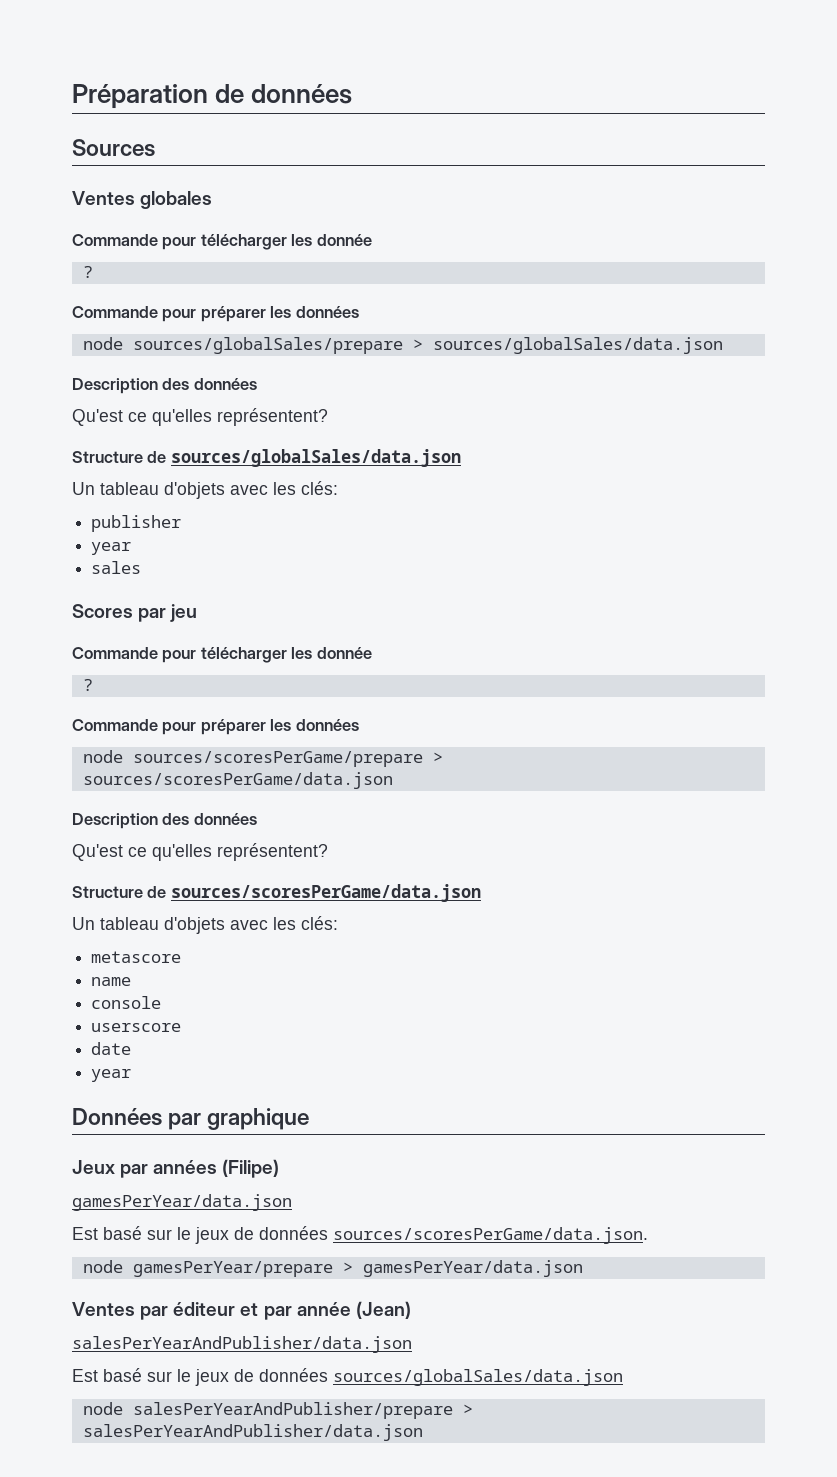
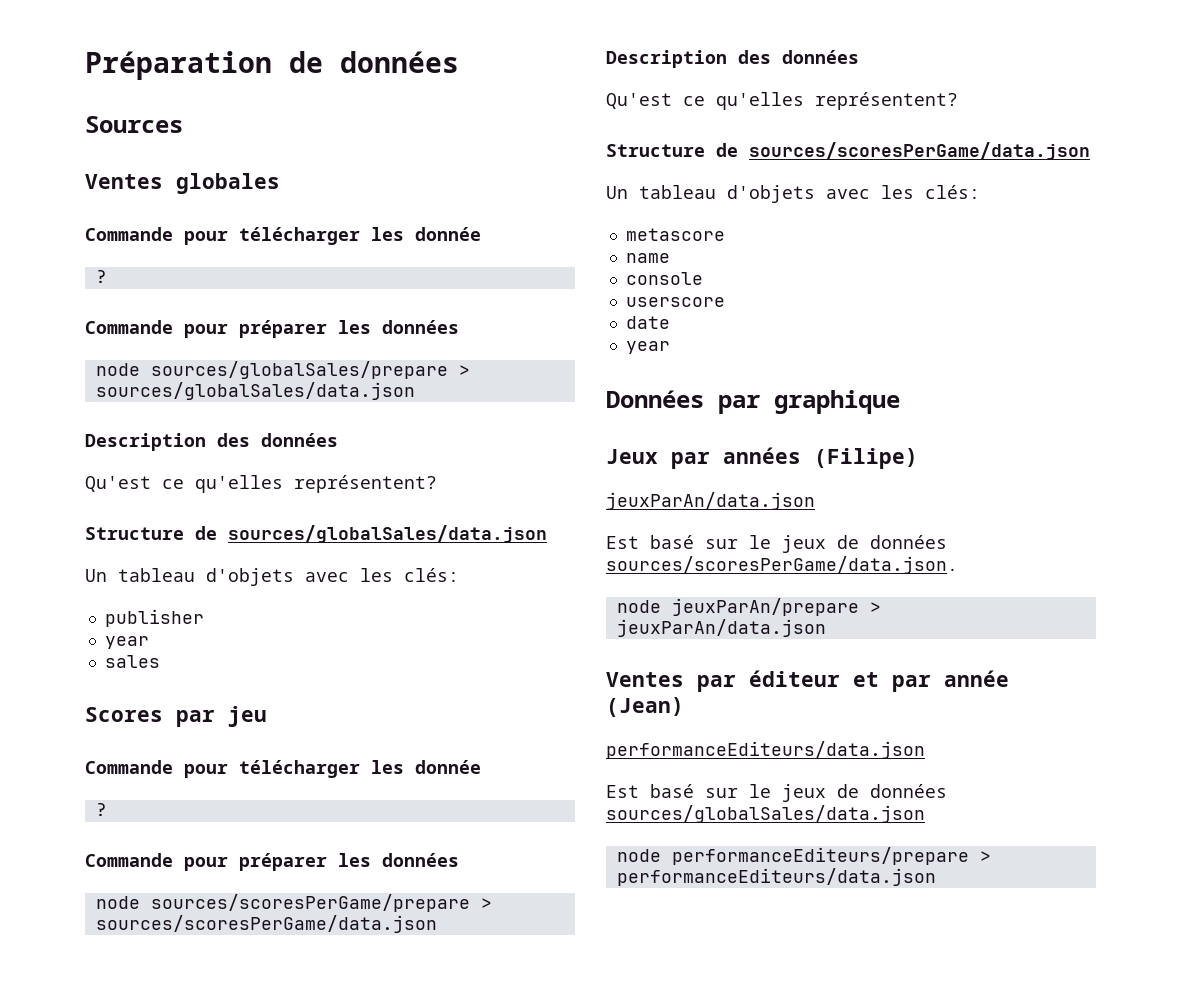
  Jeux par années (Filipe)
- gamesPerYear/data.json
+ jeuxParAn/data.json
- node gamesPerYear/prepare > gamesPerYear/data.json
+ node jeuxParAn/prepare > jeuxParAn/data.json
  Ventes par éditeur et par année (Jean)
- salesPerYearAndPublisher/data.json
+ performanceEditeurs/data.json
- node salesPerYearAndPublisher/prepare > salesPerYearAndPublisher/data.json
+ node performanceEditeurs/prepare > performanceEditeurs/data.json

